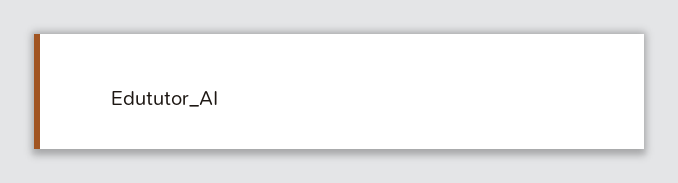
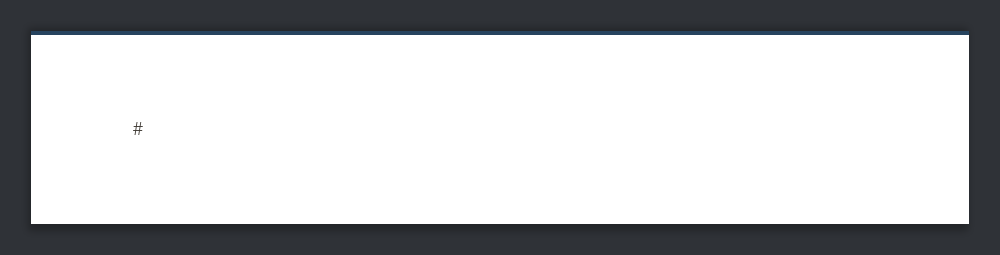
- Edututor_AI
+ #

